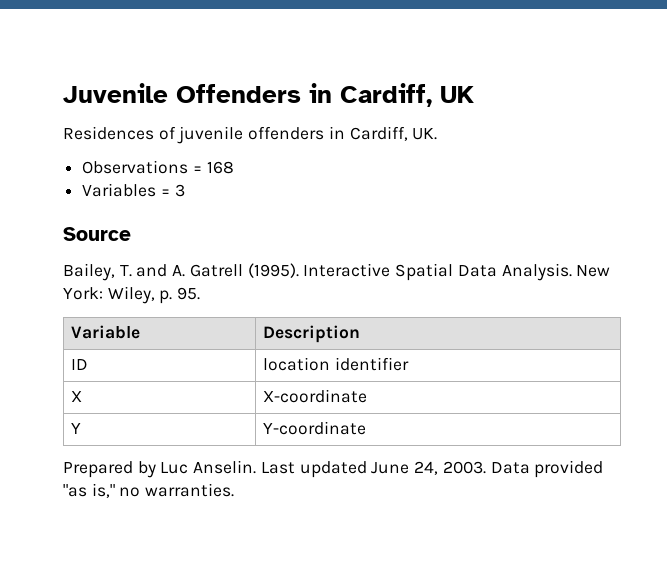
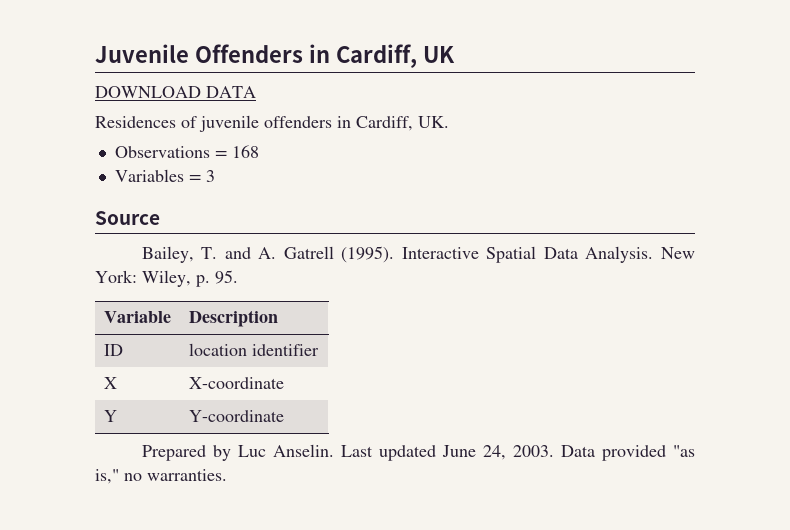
+ DOWNLOAD DATA

